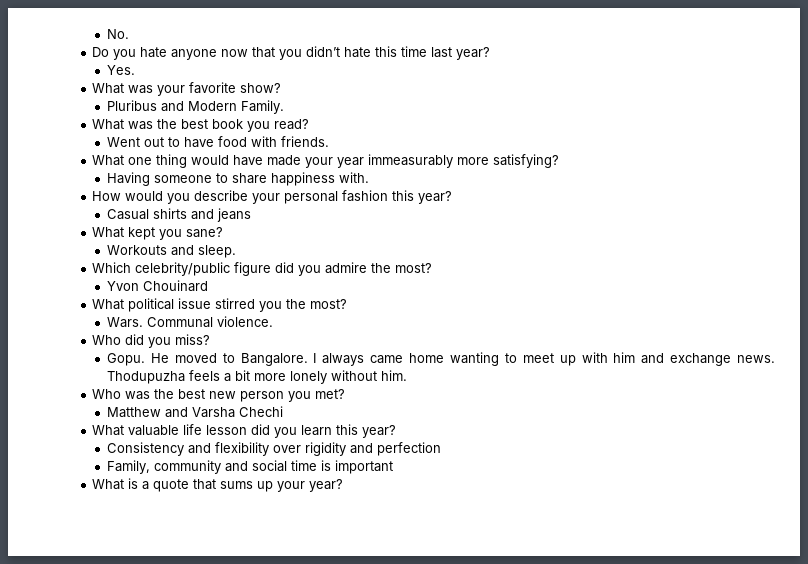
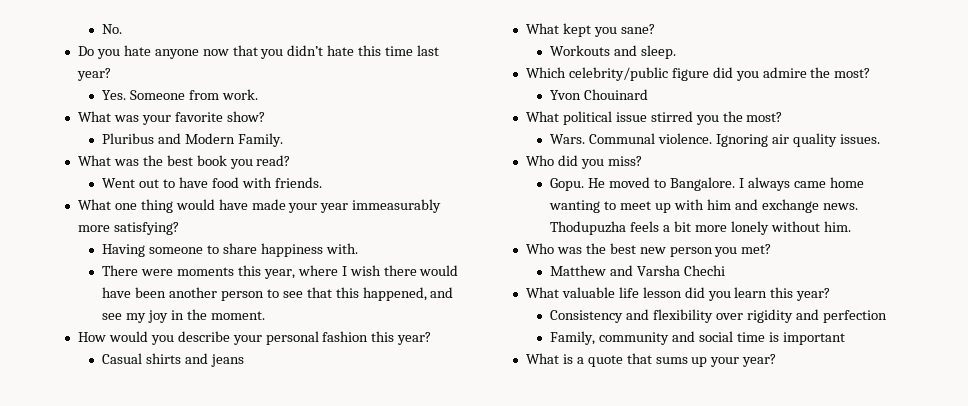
- Yes.
+ Yes. Someone from work.
+ There were moments this year, where I wish there would have been another person to see that this happened, and see my joy in the moment.
+ Ignoring air quality issues.

